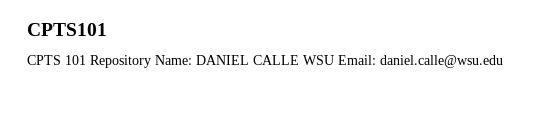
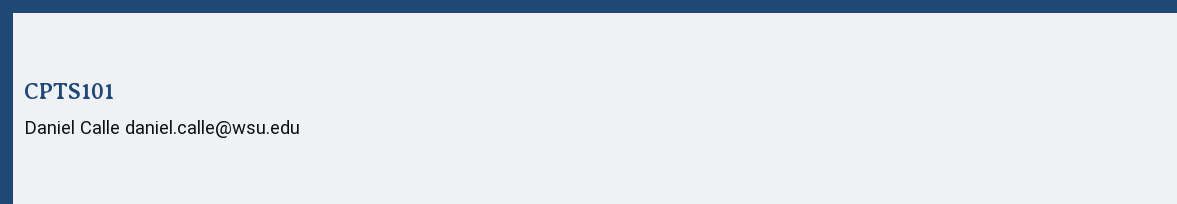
- CPTS 101 Repository Name: DANIEL CALLE WSU Email: daniel.calle@wsu.edu
+ Daniel Calle daniel.calle@wsu.edu

